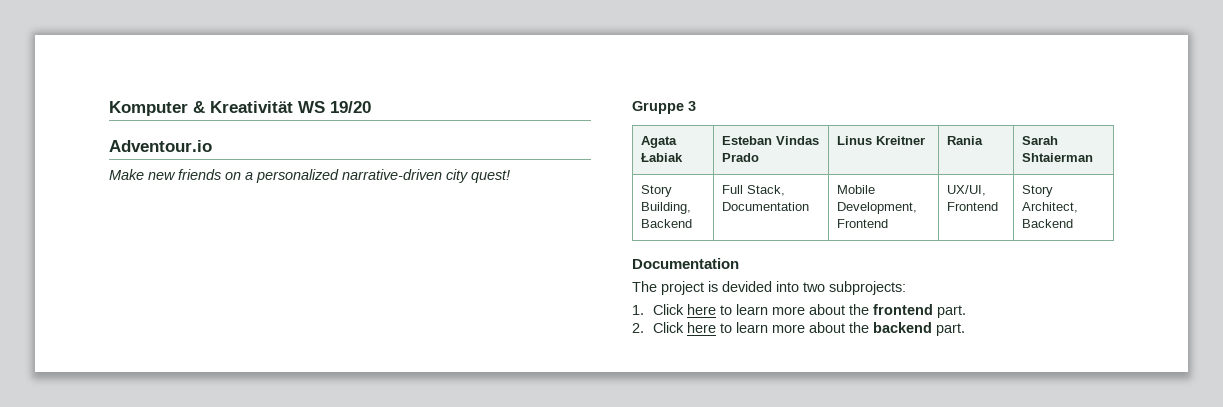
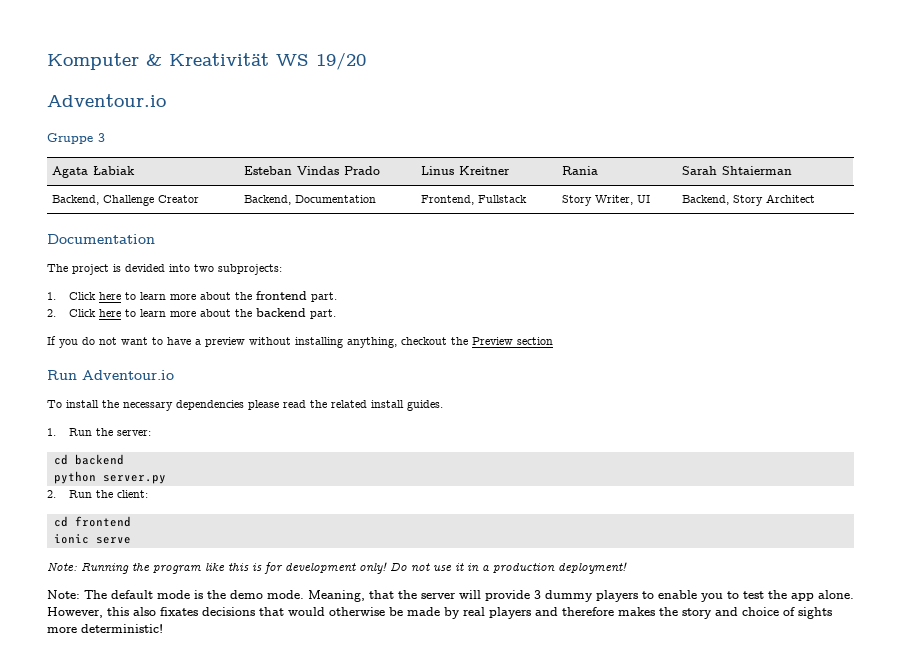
- Make new friends on a personalized narrative-driven city quest!
- Story Building, Backend | Full Stack, Documentation | Mobile Development, Frontend | UX/UI, Frontend | Story Architect, Backend
+ Backend, Challenge Creator | Backend, Documentation | Frontend, Fullstack | Story Writer, UI | Backend, Story Architect
+ If you do not want to have a preview without installing anything, checkout the Preview section
+ Run Adventour.io
+ To install the necessary dependencies please read the related install guides.
+ 1. Run the server:
+ cd backend
+ python server.py
+ 2. Run the client:
+ cd frontend
+ ionic serve
+ Note: Running the program like this is for development only! Do not use it in a production deployment!
+ Note: The default mode is the demo mode. Meaning, that the server will provide 3 dummy players to enable you to test the app alone. However, this also fixates decisions that would otherwise be made by real players and therefore makes the story and choice of sights more deterministic!

